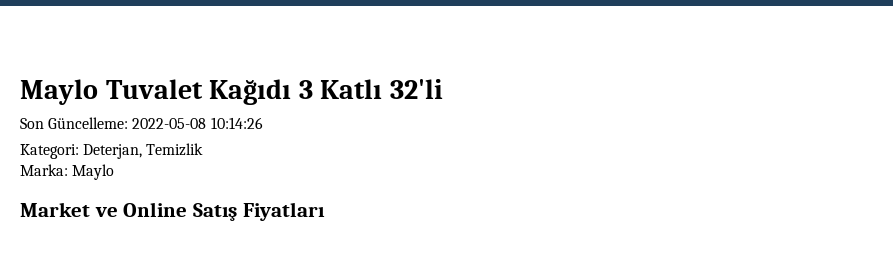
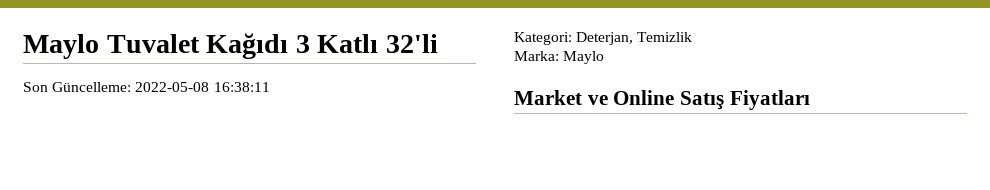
- Son Güncelleme: 2022-05-08 10:14:26
+ Son Güncelleme: 2022-05-08 16:38:11

